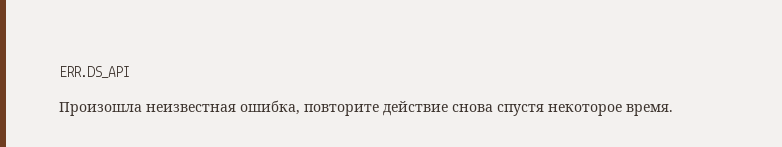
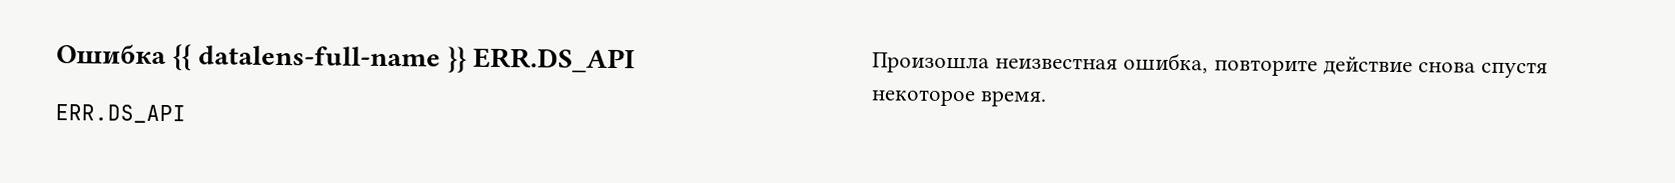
+ Ошибка {{ datalens-full-name }} ERR.DS_API

